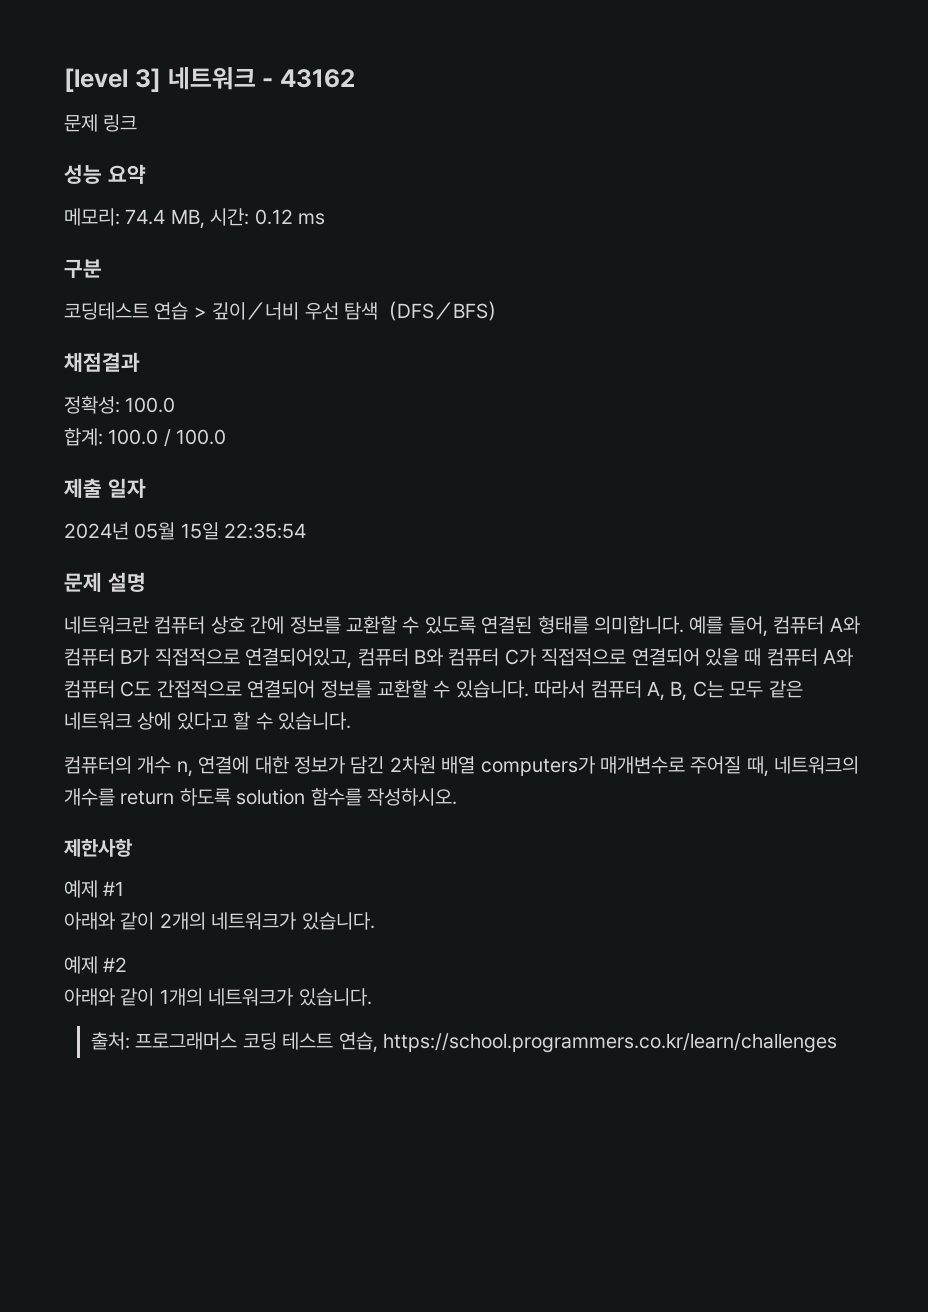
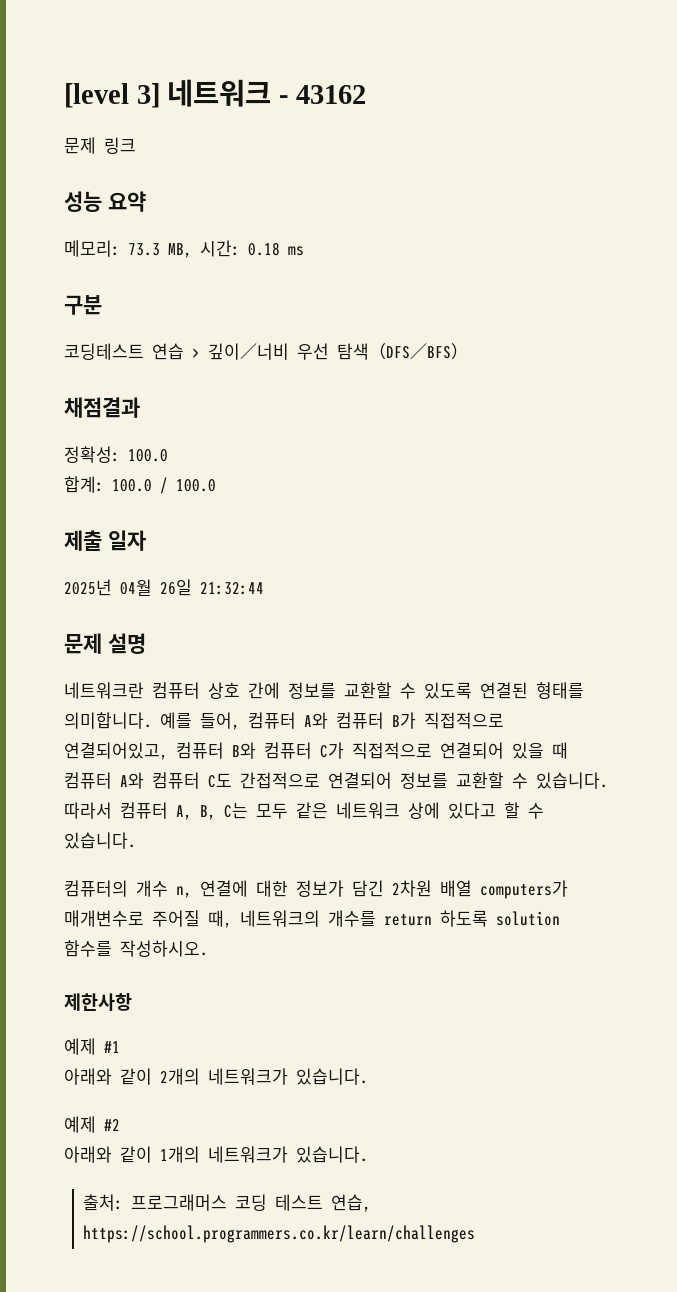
- 메모리: 74.4 MB, 시간: 0.12 ms
+ 메모리: 73.3 MB, 시간: 0.18 ms
- 2024년 05월 15일 22:35:54
+ 2025년 04월 26일 21:32:44

